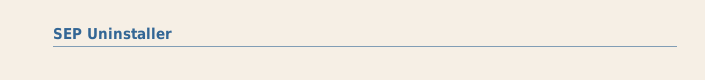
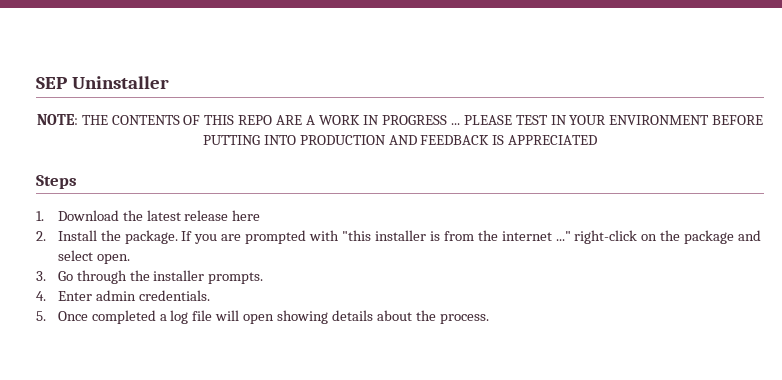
+ NOTE: THE CONTENTS OF THIS REPO ARE A WORK IN PROGRESS ... PLEASE TEST IN YOUR ENVIRONMENT BEFORE PUTTING INTO PRODUCTION AND FEEDBACK IS APPRECIATED
+ Steps
+ 1. Download the latest release here
+ 2. Install the package. If you are prompted with "this installer is from the internet ..." right-click on the package and select open.
+ 3. Go through the installer prompts.
+ 4. Enter admin credentials.
+ 5. Once completed a log file will open showing details about the process.

